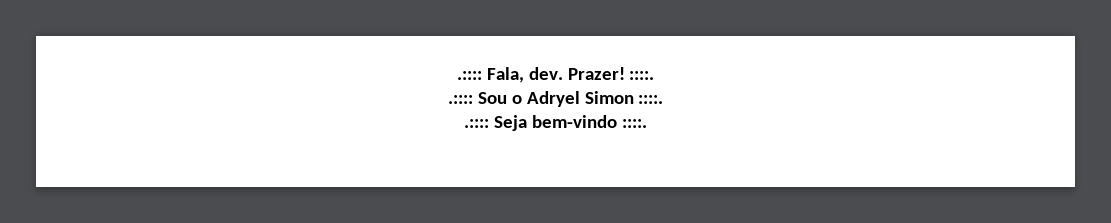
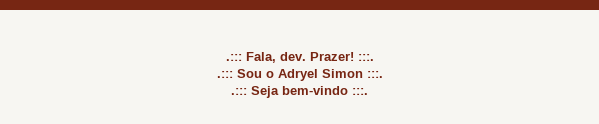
- .:::: Fala, dev.
+ .::: Fala, dev.
- Prazer! ::::.
- .:::: Sou o Adryel Simon ::::.
- .:::: Seja bem-vindo ::::.
+ Prazer! :::.
+ .::: Sou o Adryel Simon :::.
+ .::: Seja bem-vindo :::.

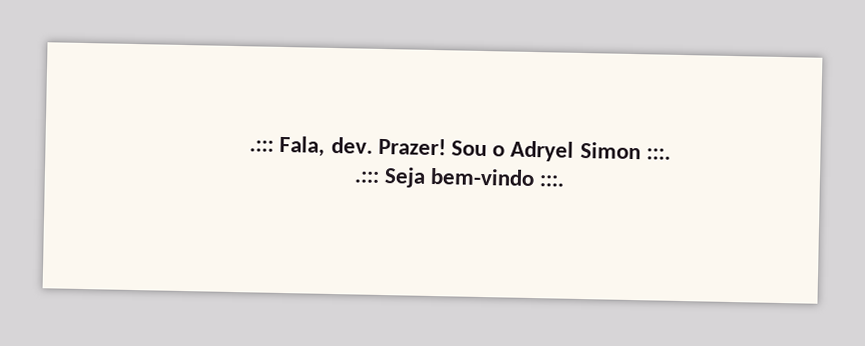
- Prazer! :::.
- .::: Sou o Adryel Simon :::.
+ Prazer! Sou o Adryel Simon :::.

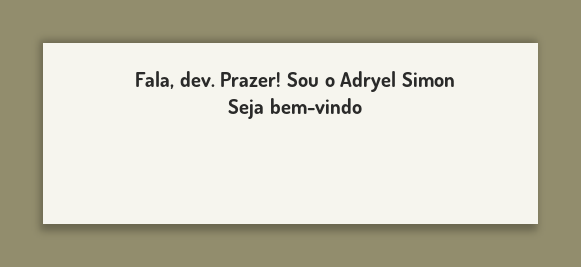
- .::: Fala, dev.
+ Fala, dev.
- Sou o Adryel Simon :::.
- .::: Seja bem-vindo :::.
+ Sou o Adryel Simon
+ Seja bem-vindo

